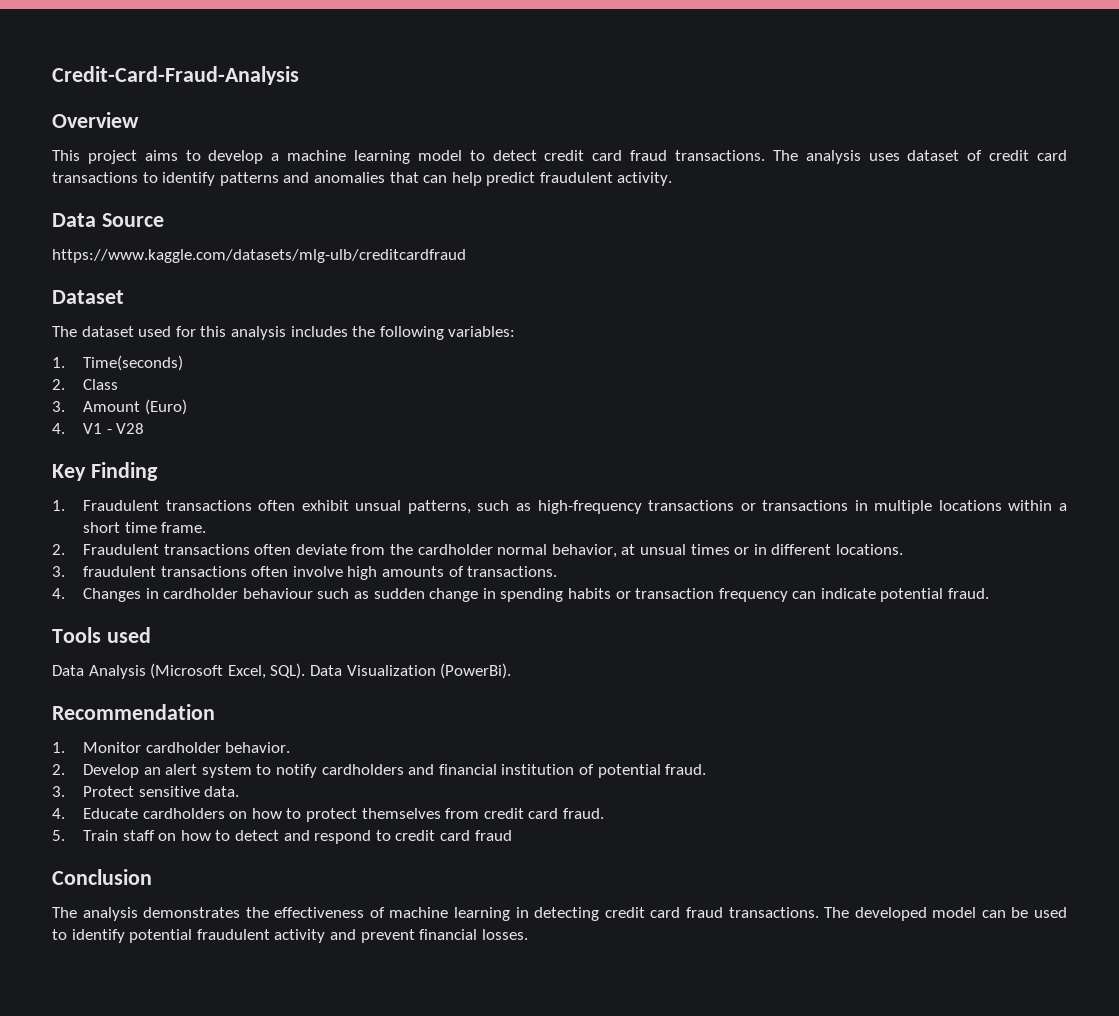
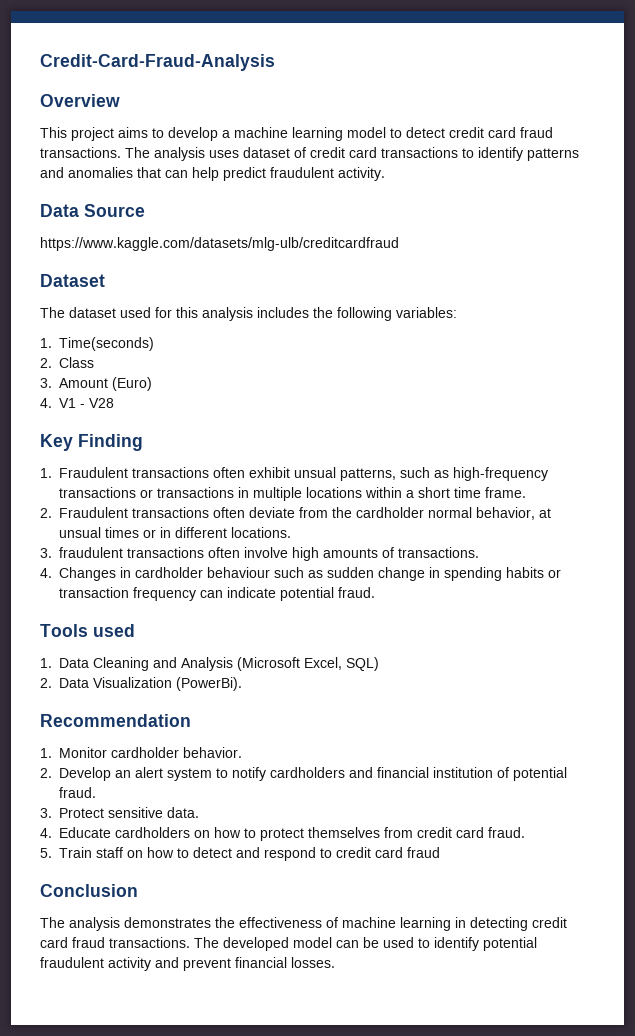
- Data Analysis (Microsoft Excel, SQL). Data Visualization (PowerBi).
+ 1. Data Cleaning and Analysis (Microsoft Excel, SQL)
+ 2. Data Visualization (PowerBi).

